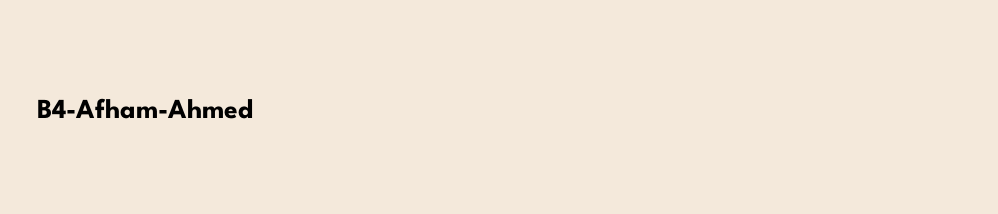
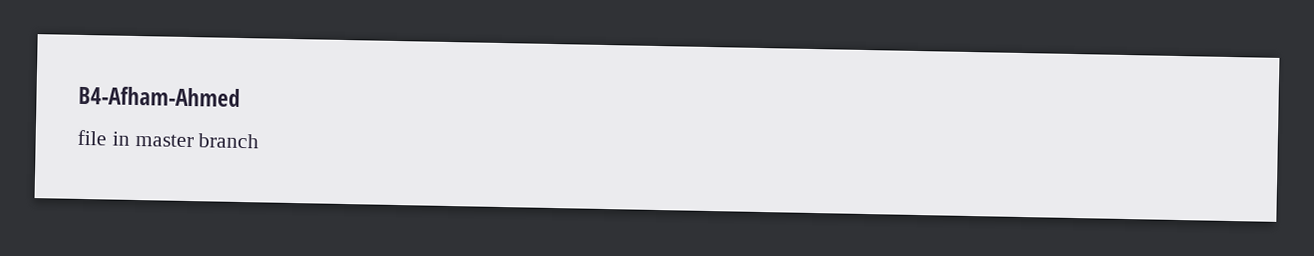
+ file in master branch

